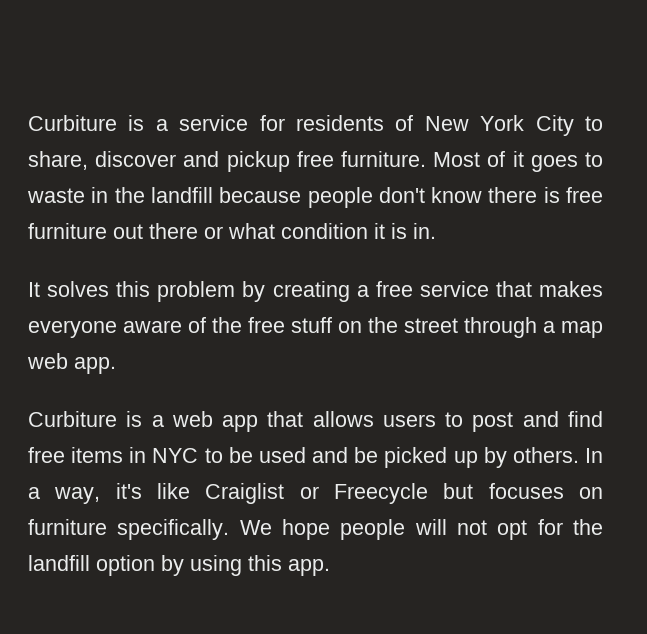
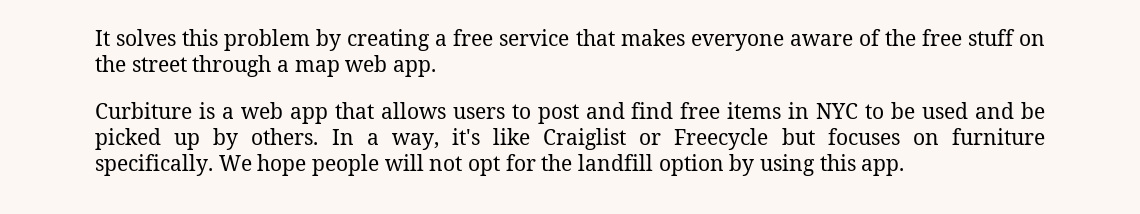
- Curbiture is a service for residents of New York City to share, discover and pickup free furniture. Most of it goes to waste in the landfill because people don't know there is free furniture out there or what condition it is in.

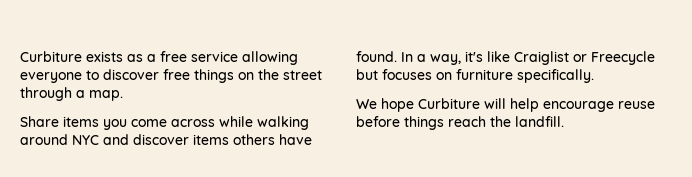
- It solves this problem by creating a free service that makes everyone aware of the free stuff on the street through a map web app.
- Curbiture is a web app that allows users to post and find free items in NYC to be used and be picked up by others.
+ Curbiture exists as a free service allowing everyone to discover free things on the street through a map.
+ Share items you come across while walking around NYC and discover items others have found.
- In a way, it's like Craiglist or Freecycle but focuses on furniture specifically. We hope people will not opt for the landfill option by using this app.
+ In a way, it's like Craiglist or Freecycle but focuses on furniture specifically.
+ We hope Curbiture will help encourage reuse before things reach the landfill.

